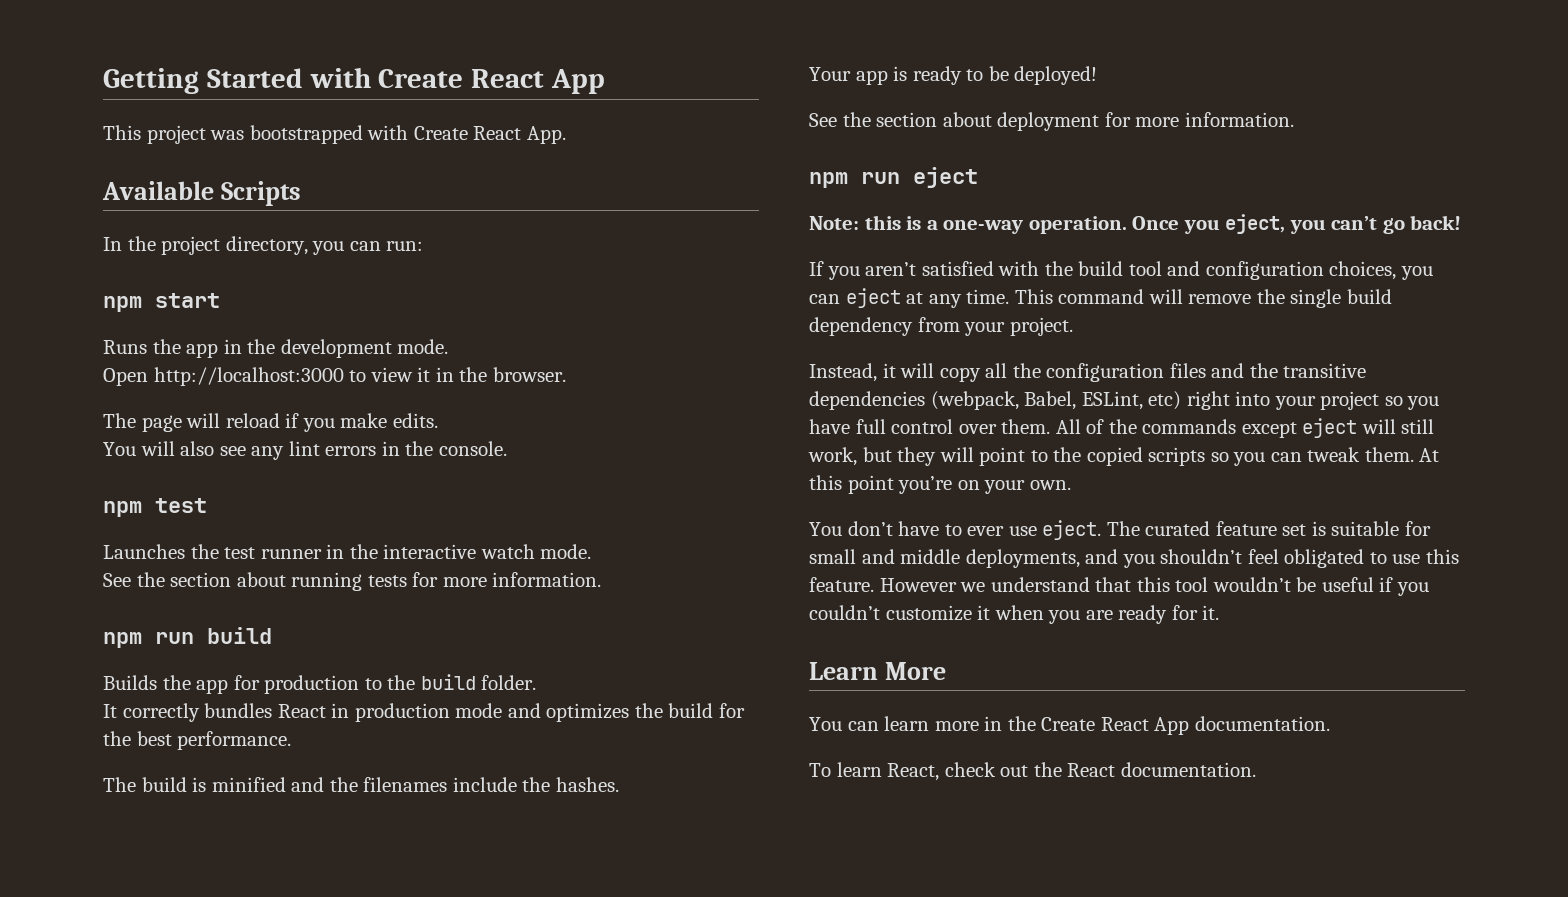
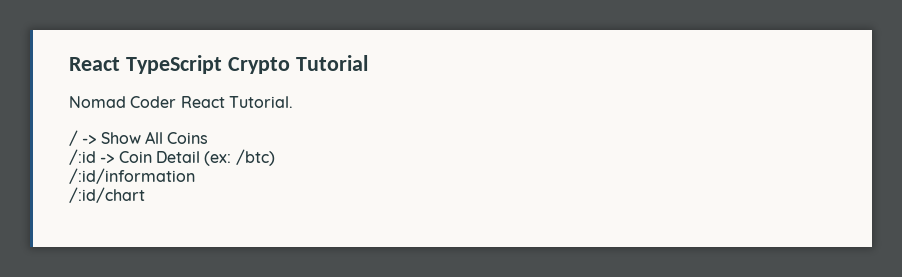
- Getting Started with Create React App
- This project was bootstrapped with Create React App.
- Available Scripts
- In the project directory, you can run:
- npm start
- Runs the app in the development mode.
- Open http://localhost:3000 to view it in the browser.
- The page will reload if you make edits.
- You will also see any lint errors in the console.
- npm test
- Launches the test runner in the interactive watch mode.
- See the section about running tests for more information.
- npm run build
- Builds the app for production to the build folder.
- It correctly bundles React in production mode and optimizes the build for the best performance.
- The build is minified and the filenames include the hashes.
- Your app is ready to be deployed!
- See the section about deployment for more information.
- npm run eject
- Note: this is a one-way operation. Once you eject, you can’t go back!
- If you aren’t satisfied with the build tool and configuration choices, you can eject at any time. This command will remove the single build dependency from your project.
- Instead, it will copy all the configuration files and the transitive dependencies (webpack, Babel, ESLint, etc) right into your project so you have full control over them. All of the commands except eject will still work, but they will point to the copied scripts so you can tweak them. At this point you’re on your own.
- You don’t have to ever use eject. The curated feature set is suitable for small and middle deployments, and you shouldn’t feel obligated to use this feature. However we understand that this tool wouldn’t be useful if you couldn’t customize it when you are ready for it.
- Learn More
- You can learn more in the Create React App documentation.
- To learn React, check out the React documentation.
+ React TypeScript Crypto Tutorial
+ Nomad Coder React Tutorial.
+ / -> Show All Coins
+ /:id -> Coin Detail (ex: /btc)
+ /:id/information
+ /:id/chart

